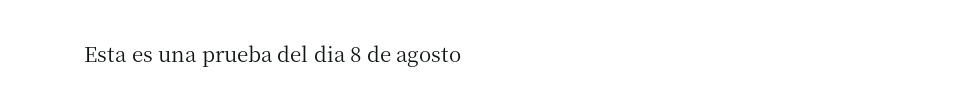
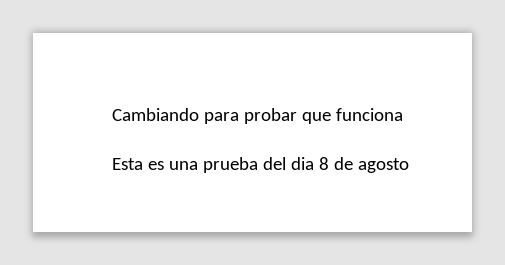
+ Cambiando para probar que funciona

